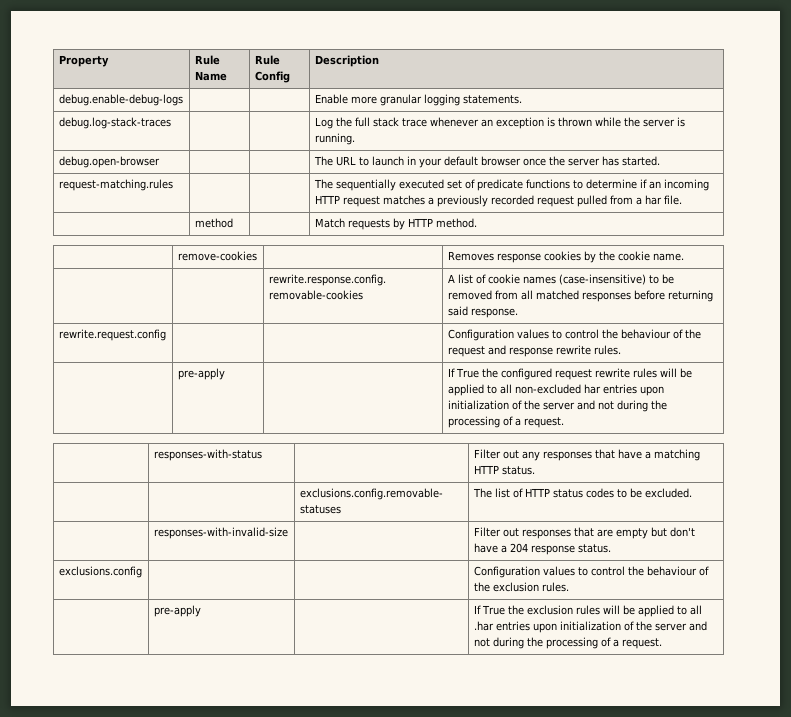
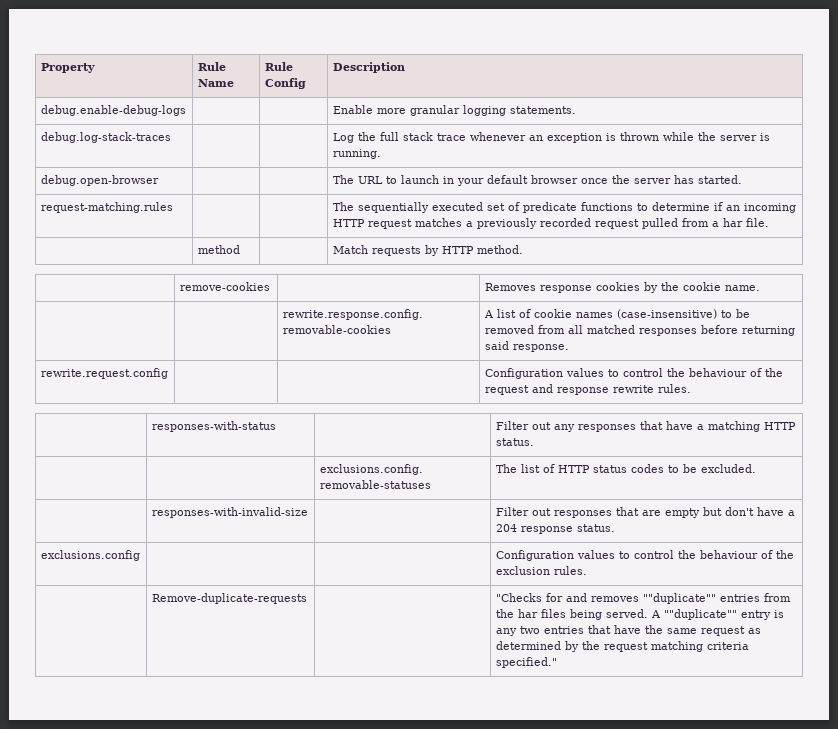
- | pre-apply | | If True the configured request rewrite rules will be applied to all non-excluded har entries upon initialization of the server and not during the processing of a request.
- | pre-apply | | If True the exclusion rules will be applied to all .har entries upon initialization of the server and not during the processing of a request.
+ | Remove-duplicate-requests | | "Checks for and removes ""duplicate"" entries from the har files being served. A ""duplicate"" entry is any two entries that have the same request as determined by the request matching criteria specified."

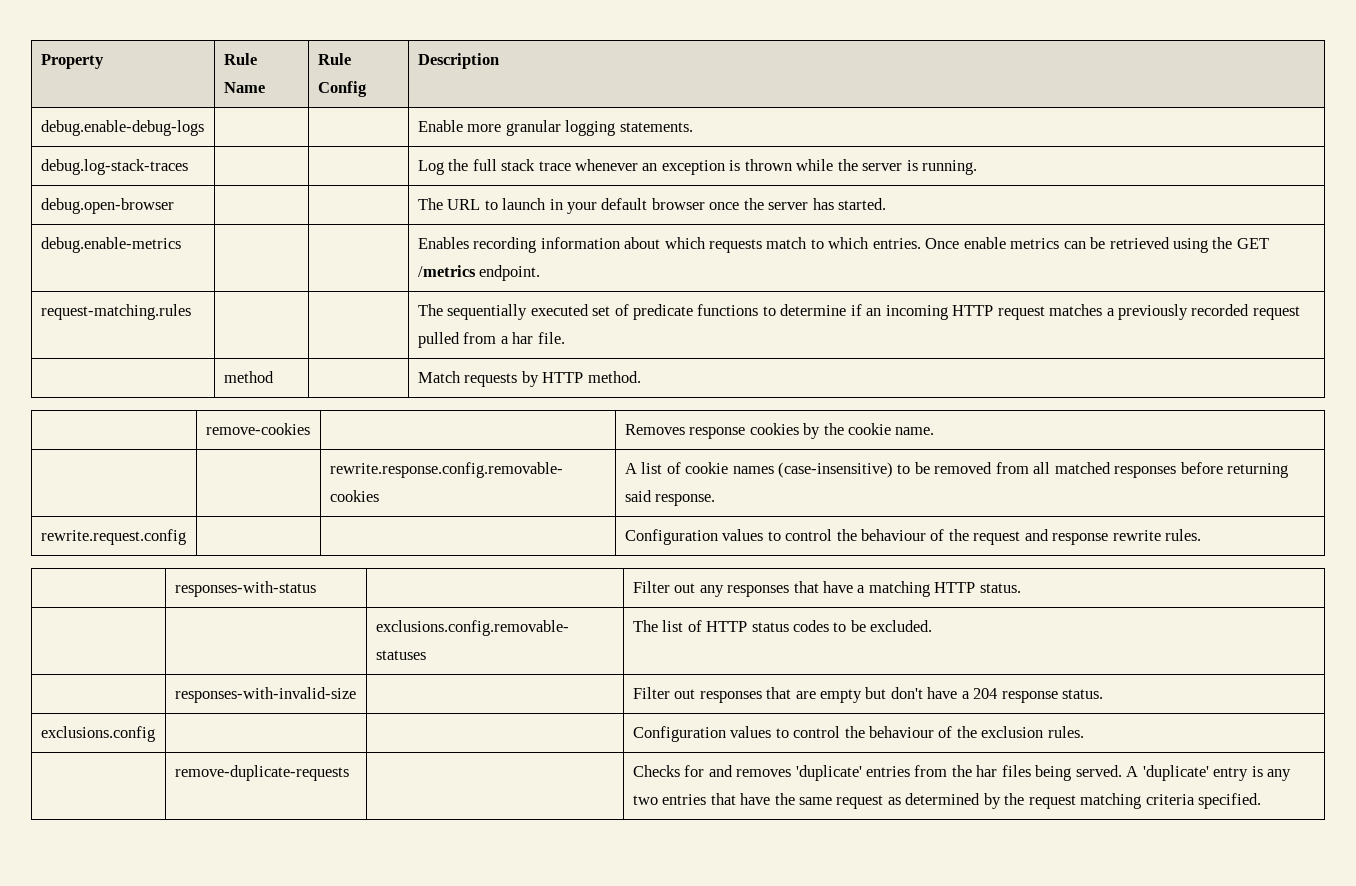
+ debug.enable-metrics | | | Enables recording information about which requests match to which entries. Once enable metrics can be retrieved using the GET /metrics endpoint.
- | Remove-duplicate-requests | | "Checks for and removes ""duplicate"" entries from the har files being served. A ""duplicate"" entry is any two entries that have the same request as determined by the request matching criteria specified."
+ | remove-duplicate-requests | | Checks for and removes 'duplicate' entries from the har files being served. A 'duplicate' entry is any two entries that have the same request as determined by the request matching criteria specified.

